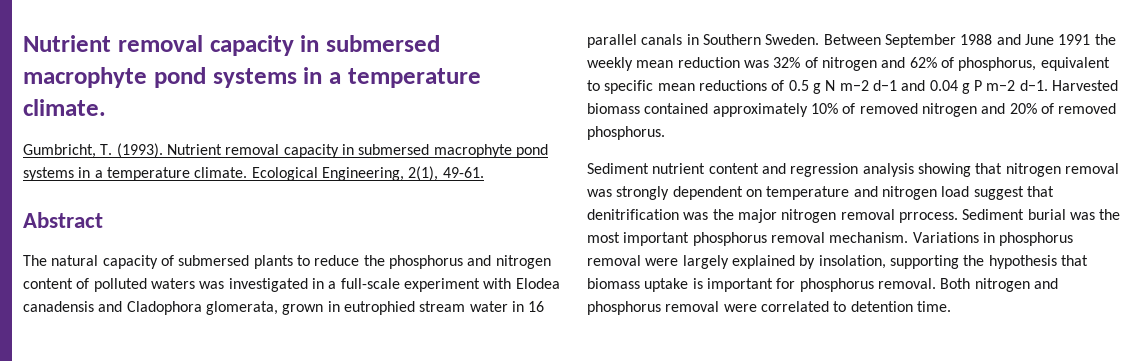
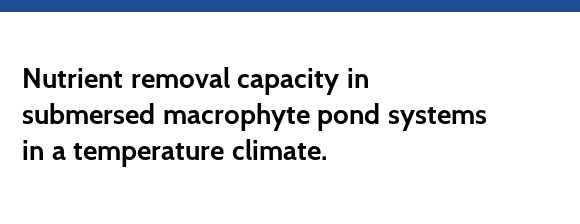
- Gumbricht, T. (1993). Nutrient removal capacity in submersed macrophyte pond systems in a temperature climate. Ecological Engineering, 2(1), 49-61.
- Abstract
- The natural capacity of submersed plants to reduce the phosphorus and nitrogen content of polluted waters was investigated in a full-scale experiment with Elodea canadensis and Cladophora glomerata, grown in eutrophied stream water in 16 parallel canals in Southern Sweden. Between September 1988 and June 1991 the weekly mean reduction was 32% of nitrogen and 62% of phosphorus, equivalent to specific mean reductions of 0.5 g N m−2 d−1 and 0.04 g P m−2 d−1. Harvested biomass contained approximately 10% of removed nitrogen and 20% of removed phosphorus.
- Sediment nutrient content and regression analysis showing that nitrogen removal was strongly dependent on temperature and nitrogen load suggest that denitrification was the major nitrogen removal prrocess. Sediment burial was the most important phosphorus removal mechanism. Variations in phosphorus removal were largely explained by insolation, supporting the hypothesis that biomass uptake is important for phosphorus removal. Both nitrogen and phosphorus removal were correlated to detention time.

